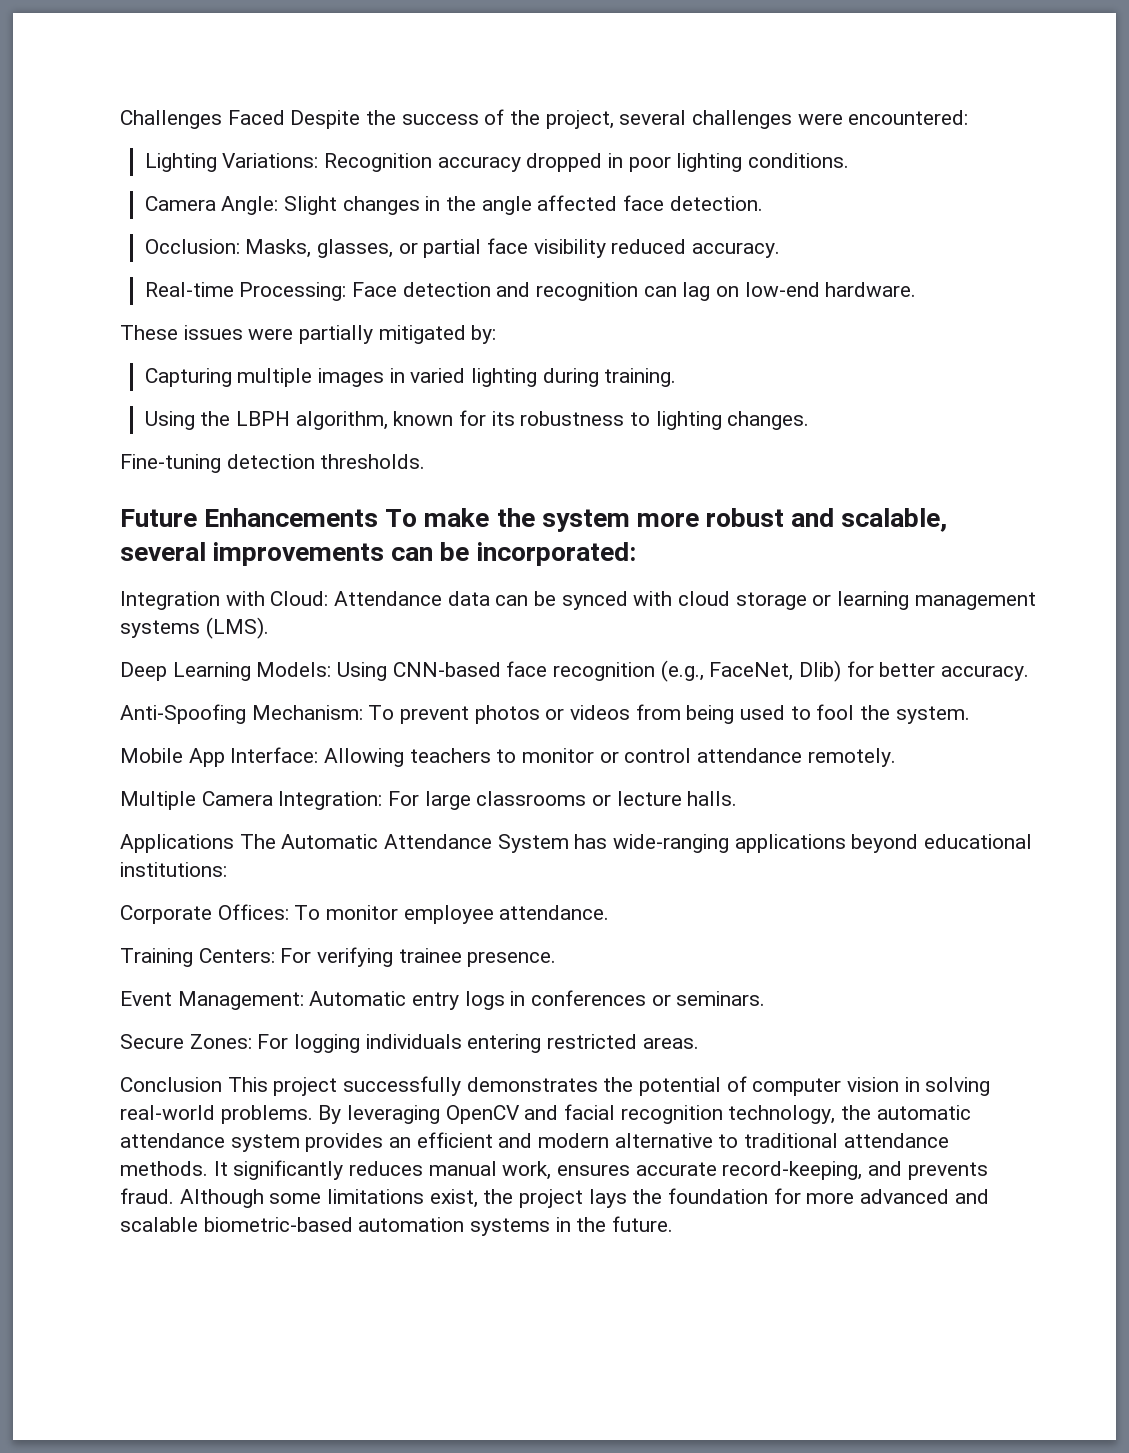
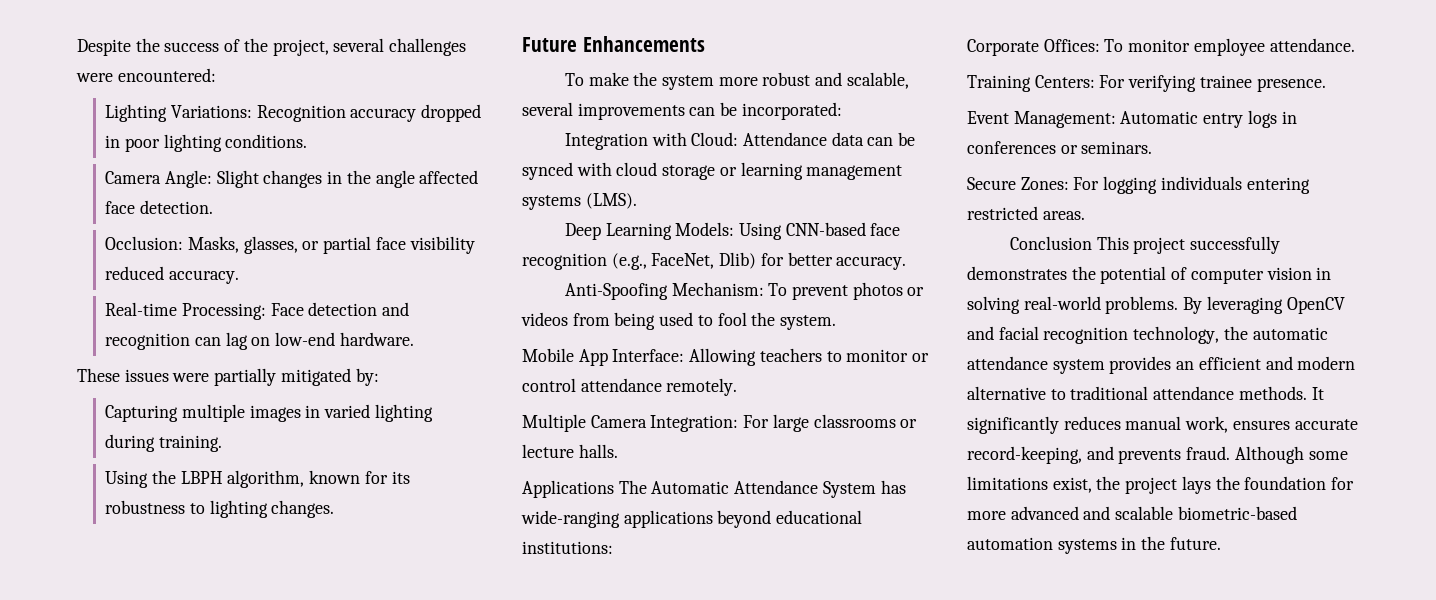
- Challenges Faced Despite the success of the project, several challenges were encountered:
+ Despite the success of the project, several challenges were encountered:
- Fine-tuning detection thresholds.
- Future Enhancements To make the system more robust and scalable, several improvements can be incorporated:
+ Future Enhancements
+ To make the system more robust and scalable, several improvements can be incorporated:

